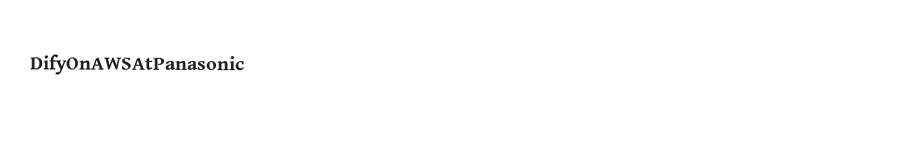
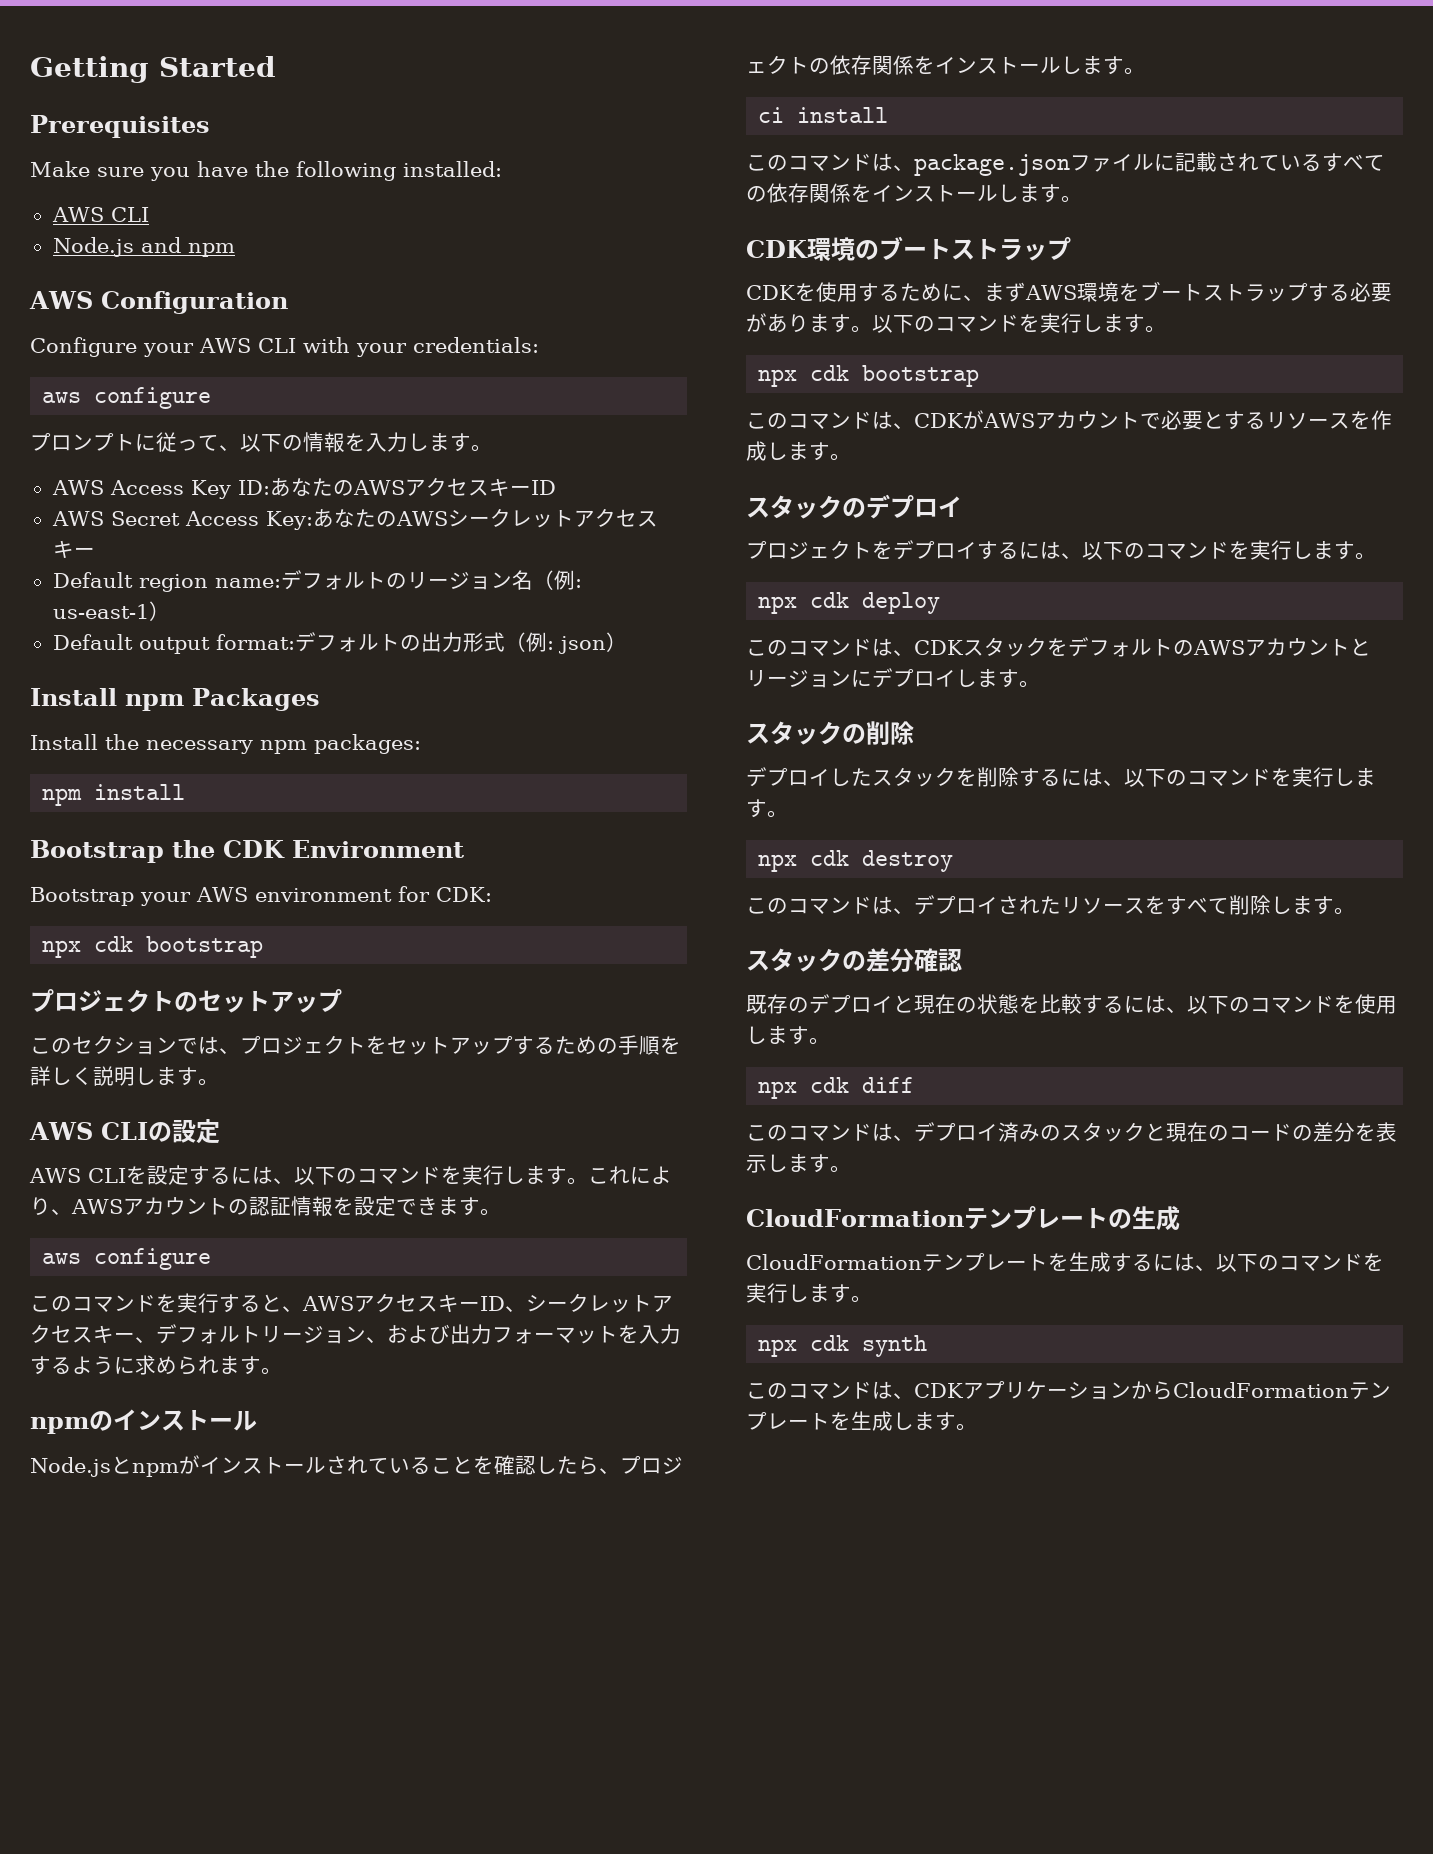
- DifyOnAWSAtPanasonic
+ Getting Started
+ Prerequisites
+ Make sure you have the following installed:
+ AWS CLI
+ Node.js and npm
+ AWS Configuration
+ Configure your AWS CLI with your credentials:
+ aws configure
+ プロンプトに従って、以下の情報を入力します。
+ AWS Access Key ID:あなたのAWSアクセスキーID
+ AWS Secret Access Key:あなたのAWSシークレットアクセスキー
+ Default region name:デフォルトのリージョン名（例: us-east-1）
+ Default output format:デフォルトの出力形式（例: json）
+ Install npm Packages
+ Install the necessary npm packages:
+ npm install
+ Bootstrap the CDK Environment
+ Bootstrap your AWS environment for CDK:
+ npx cdk bootstrap
+ プロジェクトのセットアップ
+ このセクションでは、プロジェクトをセットアップするための手順を詳しく説明します。
+ AWS CLIの設定
+ AWS CLIを設定するには、以下のコマンドを実行します。これにより、AWSアカウントの認証情報を設定できます。
+ aws configure
+ このコマンドを実行すると、AWSアクセスキーID、シークレットアクセスキー、デフォルトリージョン、および出力フォーマットを入力するように求められます。
+ npmのインストール
+ Node.jsとnpmがインストールされていることを確認したら、プロジェクトの依存関係をインストールします。
+ ci install
+ このコマンドは、package.jsonファイルに記載されているすべての依存関係をインストールします。
+ CDK環境のブートストラップ
+ CDKを使用するために、まずAWS環境をブートストラップする必要があります。以下のコマンドを実行します。
+ npx cdk bootstrap
+ このコマンドは、CDKがAWSアカウントで必要とするリソースを作成します。
+ スタックのデプロイ
+ プロジェクトをデプロイするには、以下のコマンドを実行します。
+ npx cdk deploy
+ このコマンドは、CDKスタックをデフォルトのAWSアカウントとリージョンにデプロイします。
+ スタックの削除
+ デプロイしたスタックを削除するには、以下のコマンドを実行します。
+ npx cdk destroy
+ このコマンドは、デプロイされたリソースをすべて削除します。
+ スタックの差分確認
+ 既存のデプロイと現在の状態を比較するには、以下のコマンドを使用します。
+ npx cdk diff
+ このコマンドは、デプロイ済みのスタックと現在のコードの差分を表示します。
+ CloudFormationテンプレートの生成
+ CloudFormationテンプレートを生成するには、以下のコマンドを実行します。
+ npx cdk synth
+ このコマンドは、CDKアプリケーションからCloudFormationテンプレートを生成します。

